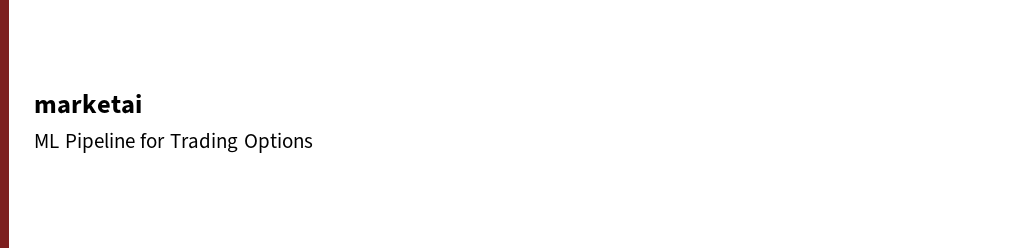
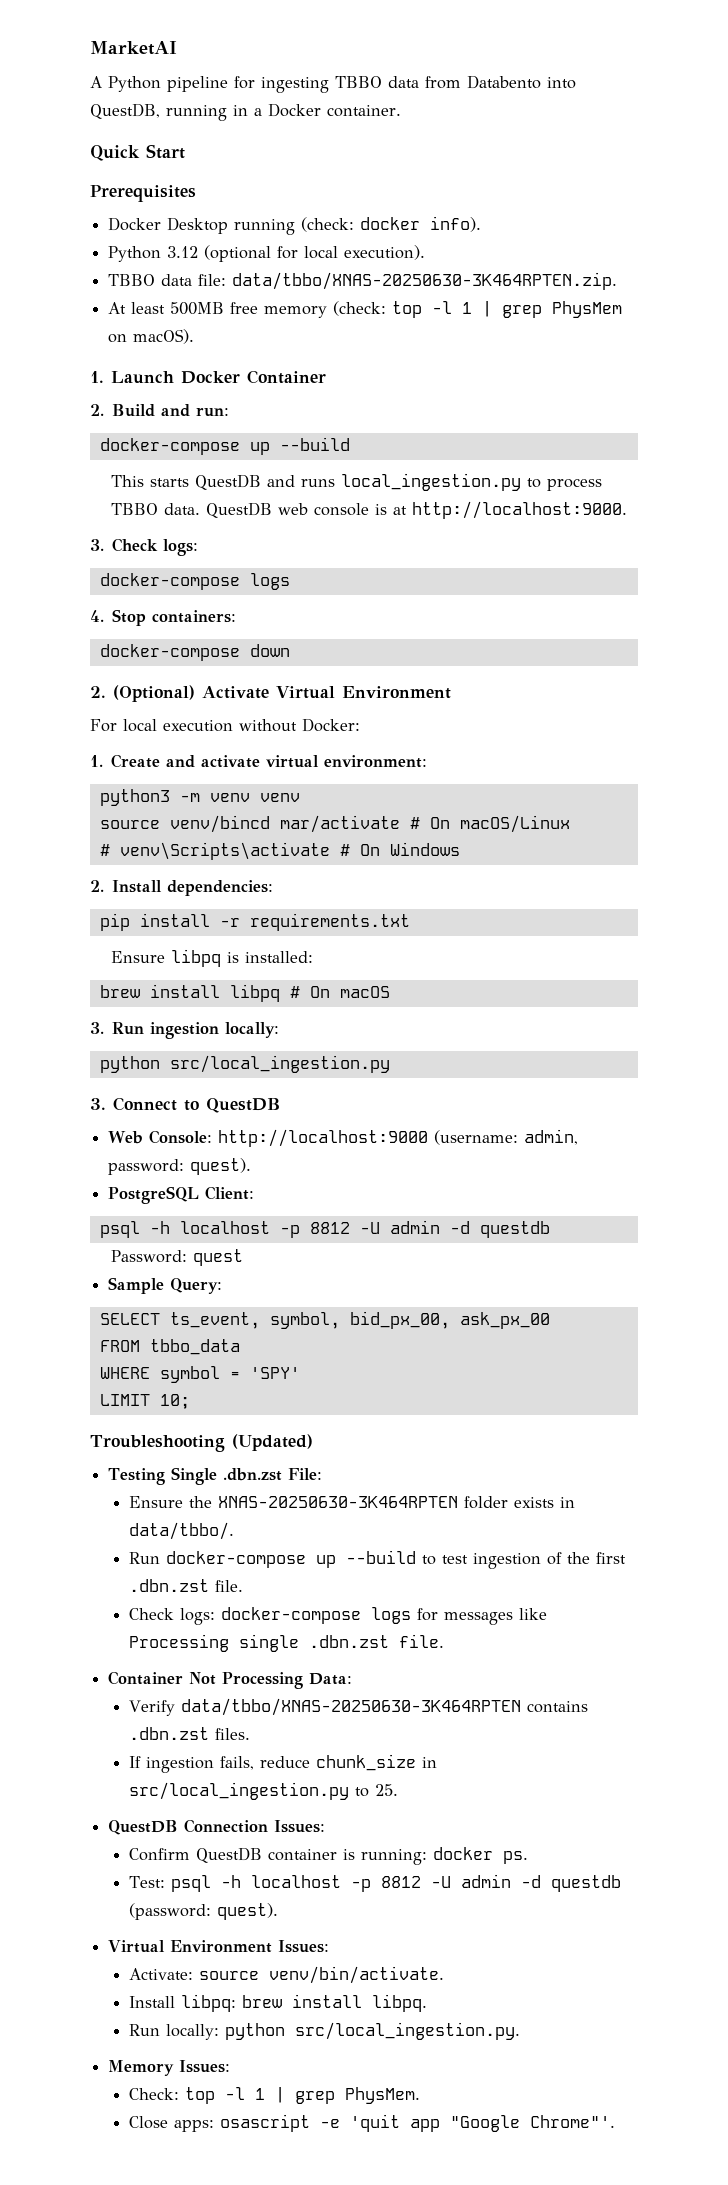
- marketai
- ML Pipeline for Trading Options
+ MarketAI
+ A Python pipeline for ingesting TBBO data from Databento into QuestDB, running in a Docker container.
+ Quick Start
+ Prerequisites
+ Docker Desktop running (check: docker info).
+ Python 3.12 (optional for local execution).
+ TBBO data file: data/tbbo/XNAS-20250630-3K464RPTEN.zip.
+ At least 500MB free memory (check: top -l 1 | grep PhysMem on macOS).
+ 1. Launch Docker Container
+ 2. Build and run:
+ docker-compose up --build
+ This starts QuestDB and runs local_ingestion.py to process TBBO data. QuestDB web console is at http://localhost:9000.
+ 3. Check logs:
+ docker-compose logs
+ 4. Stop containers:
+ docker-compose down
+ 2. (Optional) Activate Virtual Environment
+ For local execution without Docker:
+ 1. Create and activate virtual environment:
+ python3 -m venv venv
+ source venv/bincd mar/activate # On macOS/Linux
+ # venv\Scripts\activate # On Windows
+ 2. Install dependencies:
+ pip install -r requirements.txt
+ Ensure libpq is installed:
+ brew install libpq # On macOS
+ 3. Run ingestion locally:
+ python src/local_ingestion.py
+ 3. Connect to QuestDB
+ Web Console: http://localhost:9000 (username: admin, password: quest).
+ PostgreSQL Client:
+ psql -h localhost -p 8812 -U admin -d questdb
+ Password: quest
+ Sample Query:
+ SELECT ts_event, symbol, bid_px_00, ask_px_00
+ FROM tbbo_data
+ WHERE symbol = 'SPY'
+ LIMIT 10;
+ Troubleshooting (Updated)
+ Testing Single .dbn.zst File:
+ Ensure the XNAS-20250630-3K464RPTEN folder exists in data/tbbo/.
+ Run docker-compose up --build to test ingestion of the first .dbn.zst file.
+ Check logs: docker-compose logs for messages like Processing single .dbn.zst file.
+ Container Not Processing Data:
+ Verify data/tbbo/XNAS-20250630-3K464RPTEN contains .dbn.zst files.
+ If ingestion fails, reduce chunk_size in src/local_ingestion.py to 25.
+ QuestDB Connection Issues:
+ Confirm QuestDB container is running: docker ps.
+ Test: psql -h localhost -p 8812 -U admin -d questdb (password: quest).
+ Virtual Environment Issues:
+ Activate: source venv/bin/activate.
+ Install libpq: brew install libpq.
+ Run locally: python src/local_ingestion.py.
+ Memory Issues:
+ Check: top -l 1 | grep PhysMem.
+ Close apps: osascript -e 'quit app "Google Chrome"'.

